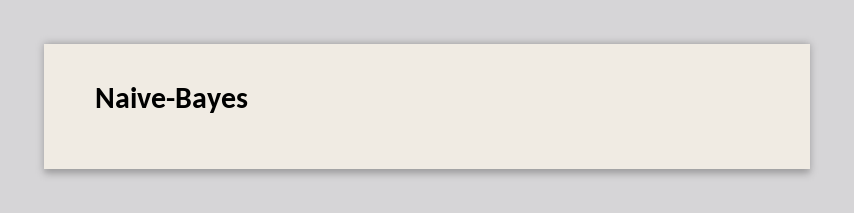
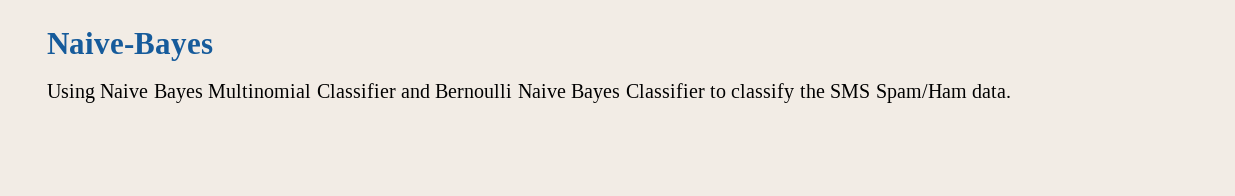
+ Using Naive Bayes Multinomial Classifier and Bernoulli Naive Bayes Classifier to classify the SMS Spam/Ham data.

